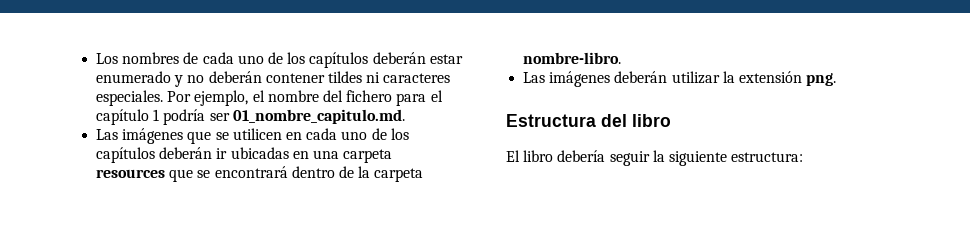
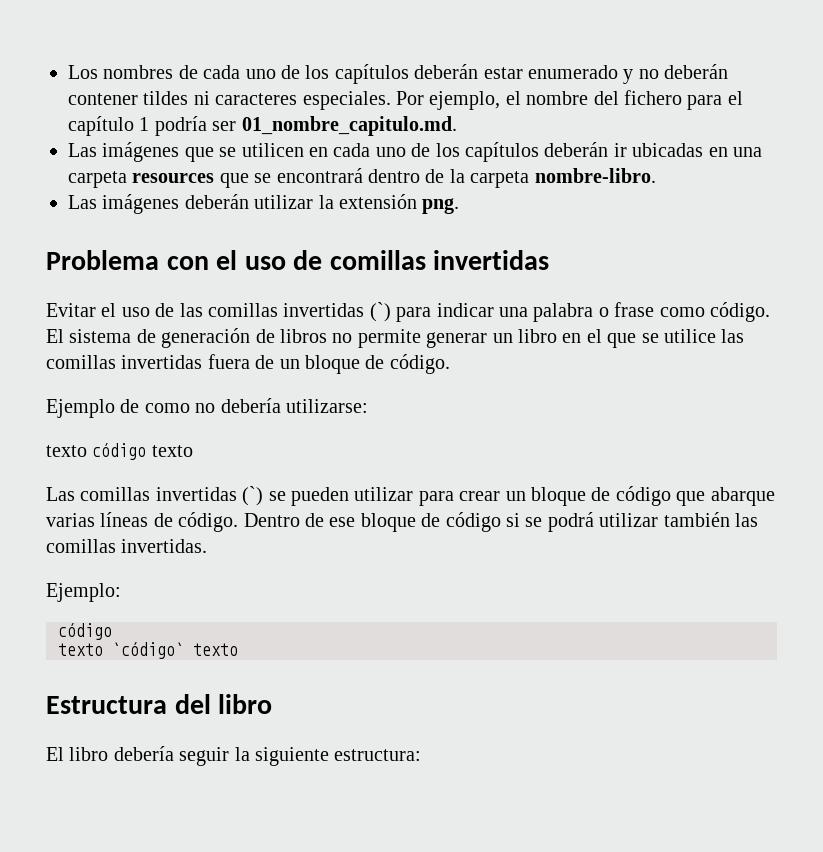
+ Problema con el uso de comillas invertidas
+ Evitar el uso de las comillas invertidas (`) para indicar una palabra o frase como código. El sistema de generación de libros no permite generar un libro en el que se utilice las comillas invertidas fuera de un bloque de código.
+ Ejemplo de como no debería utilizarse:
+ texto código texto
+ Las comillas invertidas (`) se pueden utilizar para crear un bloque de código que abarque varias líneas de código. Dentro de ese bloque de código si se podrá utilizar también las comillas invertidas.
+ Ejemplo:
+ código
+ texto `código` texto

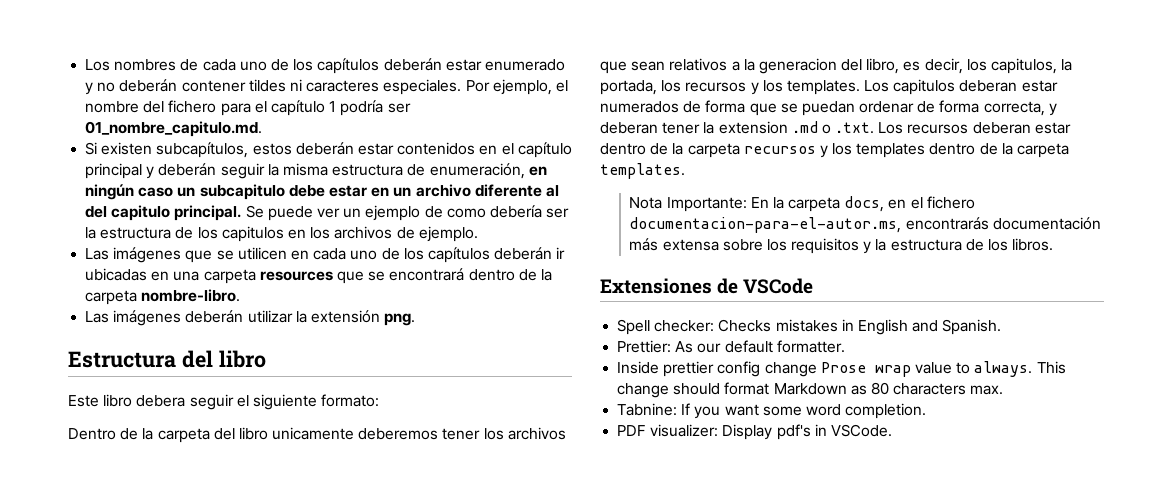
+ Si existen subcapítulos, estos deberán estar contenidos en el capítulo principal y deberán seguir la misma estructura de enumeración, en ningún caso un subcapitulo debe estar en un archivo diferente al del capitulo principal. Se puede ver un ejemplo de como debería ser la estructura de los capitulos en los archivos de ejemplo.
- Problema con el uso de comillas invertidas
- Evitar el uso de las comillas invertidas (`) para indicar una palabra o frase como código. El sistema de generación de libros no permite generar un libro en el que se utilice las comillas invertidas fuera de un bloque de código.
- Ejemplo de como no debería utilizarse:
- texto código texto
- Las comillas invertidas (`) se pueden utilizar para crear un bloque de código que abarque varias líneas de código. Dentro de ese bloque de código si se podrá utilizar también las comillas invertidas.
- Ejemplo:
- código
- texto `código` texto
  Estructura del libro
- El libro debería seguir la siguiente estructura:
+ Este libro debera seguir el siguiente formato:
+ Dentro de la carpeta del libro unicamente deberemos tener los archivos que sean relativos a la generacion del libro, es decir, los capitulos, la portada, los recursos y los templates. Los capitulos deberan estar numerados de forma que se puedan ordenar de forma correcta, y deberan tener la extension .md o .txt. Los recursos deberan estar dentro de la carpeta recursos y los templates dentro de la carpeta templates.
+ Nota Importante: En la carpeta docs, en el fichero documentacion-para-el-autor.ms, encontrarás documentación más extensa sobre los requisitos y la estructura de los libros.
+ Extensiones de VSCode
+ Spell checker: Checks mistakes in English and Spanish.
+ Prettier: As our default formatter.
+ Inside prettier config change Prose wrap value to always. This change should format Markdown as 80 characters max.
+ Tabnine: If you want some word completion.
+ PDF visualizer: Display pdf's in VSCode.

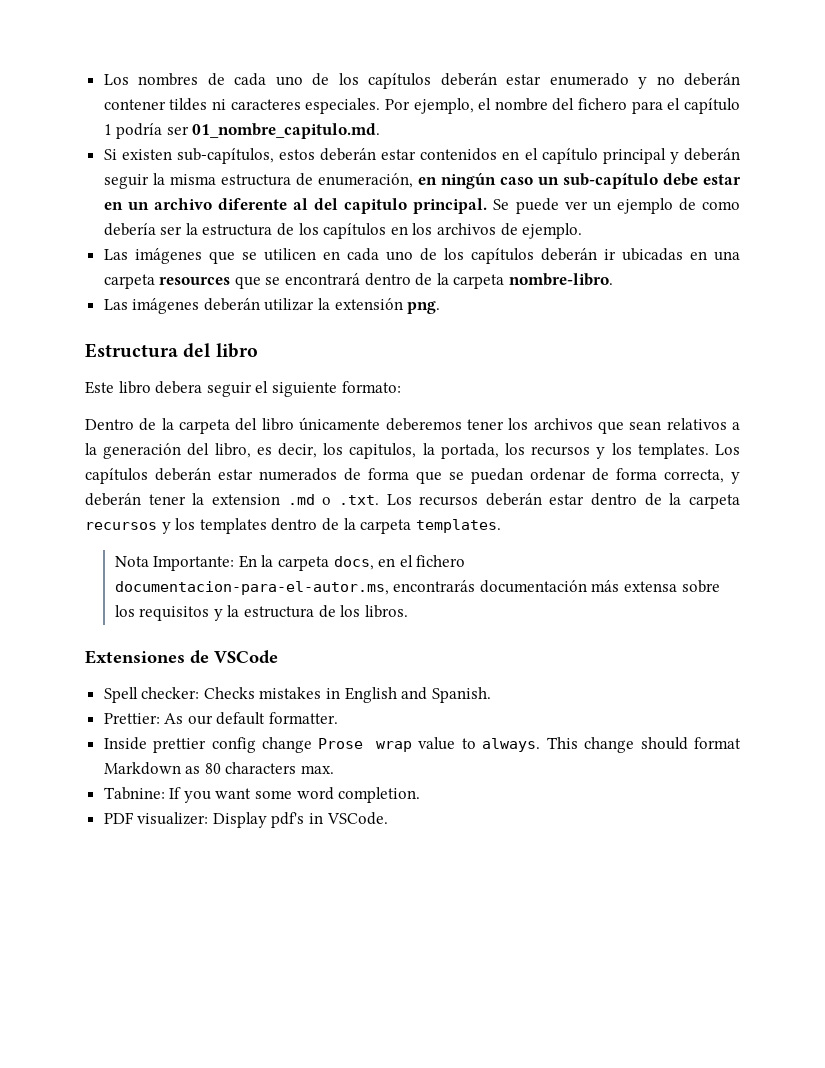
- Si existen subcapítulos, estos deberán estar contenidos en el capítulo principal y deberán seguir la misma estructura de enumeración, en ningún caso un subcapitulo debe estar en un archivo diferente al del capitulo principal.
+ Si existen sub-capítulos, estos deberán estar contenidos en el capítulo principal y deberán seguir la misma estructura de enumeración, en ningún caso un sub-capítulo debe estar en un archivo diferente al del capitulo principal.
- Se puede ver un ejemplo de como debería ser la estructura de los capitulos en los archivos de ejemplo.
+ Se puede ver un ejemplo de como debería ser la estructura de los capítulos en los archivos de ejemplo.
- Dentro de la carpeta del libro unicamente deberemos tener los archivos que sean relativos a la generacion del libro, es decir, los capitulos, la portada, los recursos y los templates.
+ Dentro de la carpeta del libro únicamente deberemos tener los archivos que sean relativos a la generación del libro, es decir, los capitulos, la portada, los recursos y los templates.
- Los capitulos deberan estar numerados de forma que se puedan ordenar de forma correcta, y deberan tener la extension .md o .txt. Los recursos deberan estar dentro de la carpeta recursos y los templates dentro de la carpeta templates.
+ Los capítulos deberán estar numerados de forma que se puedan ordenar de forma correcta, y deberán tener la extension .md o .txt. Los recursos deberán estar dentro de la carpeta recursos y los templates dentro de la carpeta templates.

